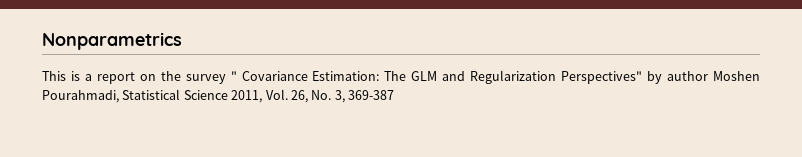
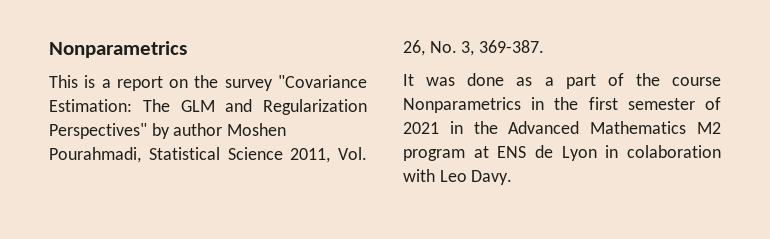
- This is a report on the survey " Covariance Estimation: The GLM and Regularization Perspectives" by author Moshen Pourahmadi, Statistical Science 2011, Vol. 26, No. 3, 369-387
+ This is a report on the survey "Covariance Estimation: The GLM and Regularization Perspectives" by author Moshen Pourahmadi, Statistical Science 2011, Vol. 26, No. 3, 369-387.
+ It was done as a part of the course Nonparametrics in the first semester of 2021 in the Advanced Mathematics M2 program at ENS de Lyon in colaboration with Leo Davy.

